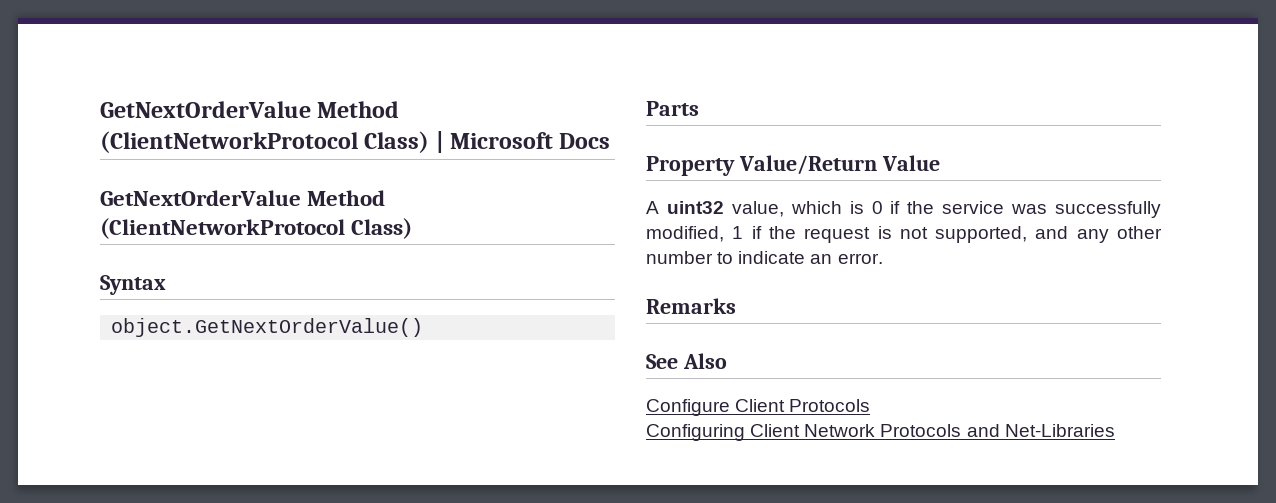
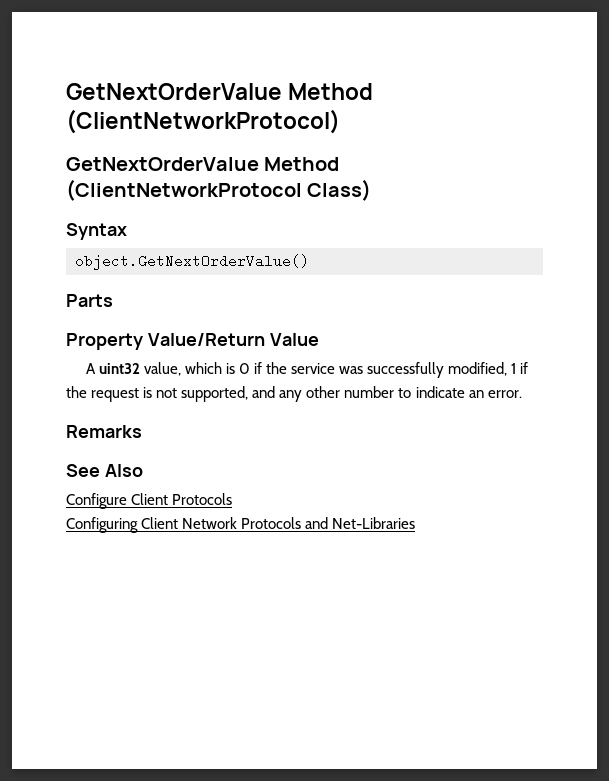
- GetNextOrderValue Method (ClientNetworkProtocol Class) | Microsoft Docs
+ GetNextOrderValue Method (ClientNetworkProtocol)

